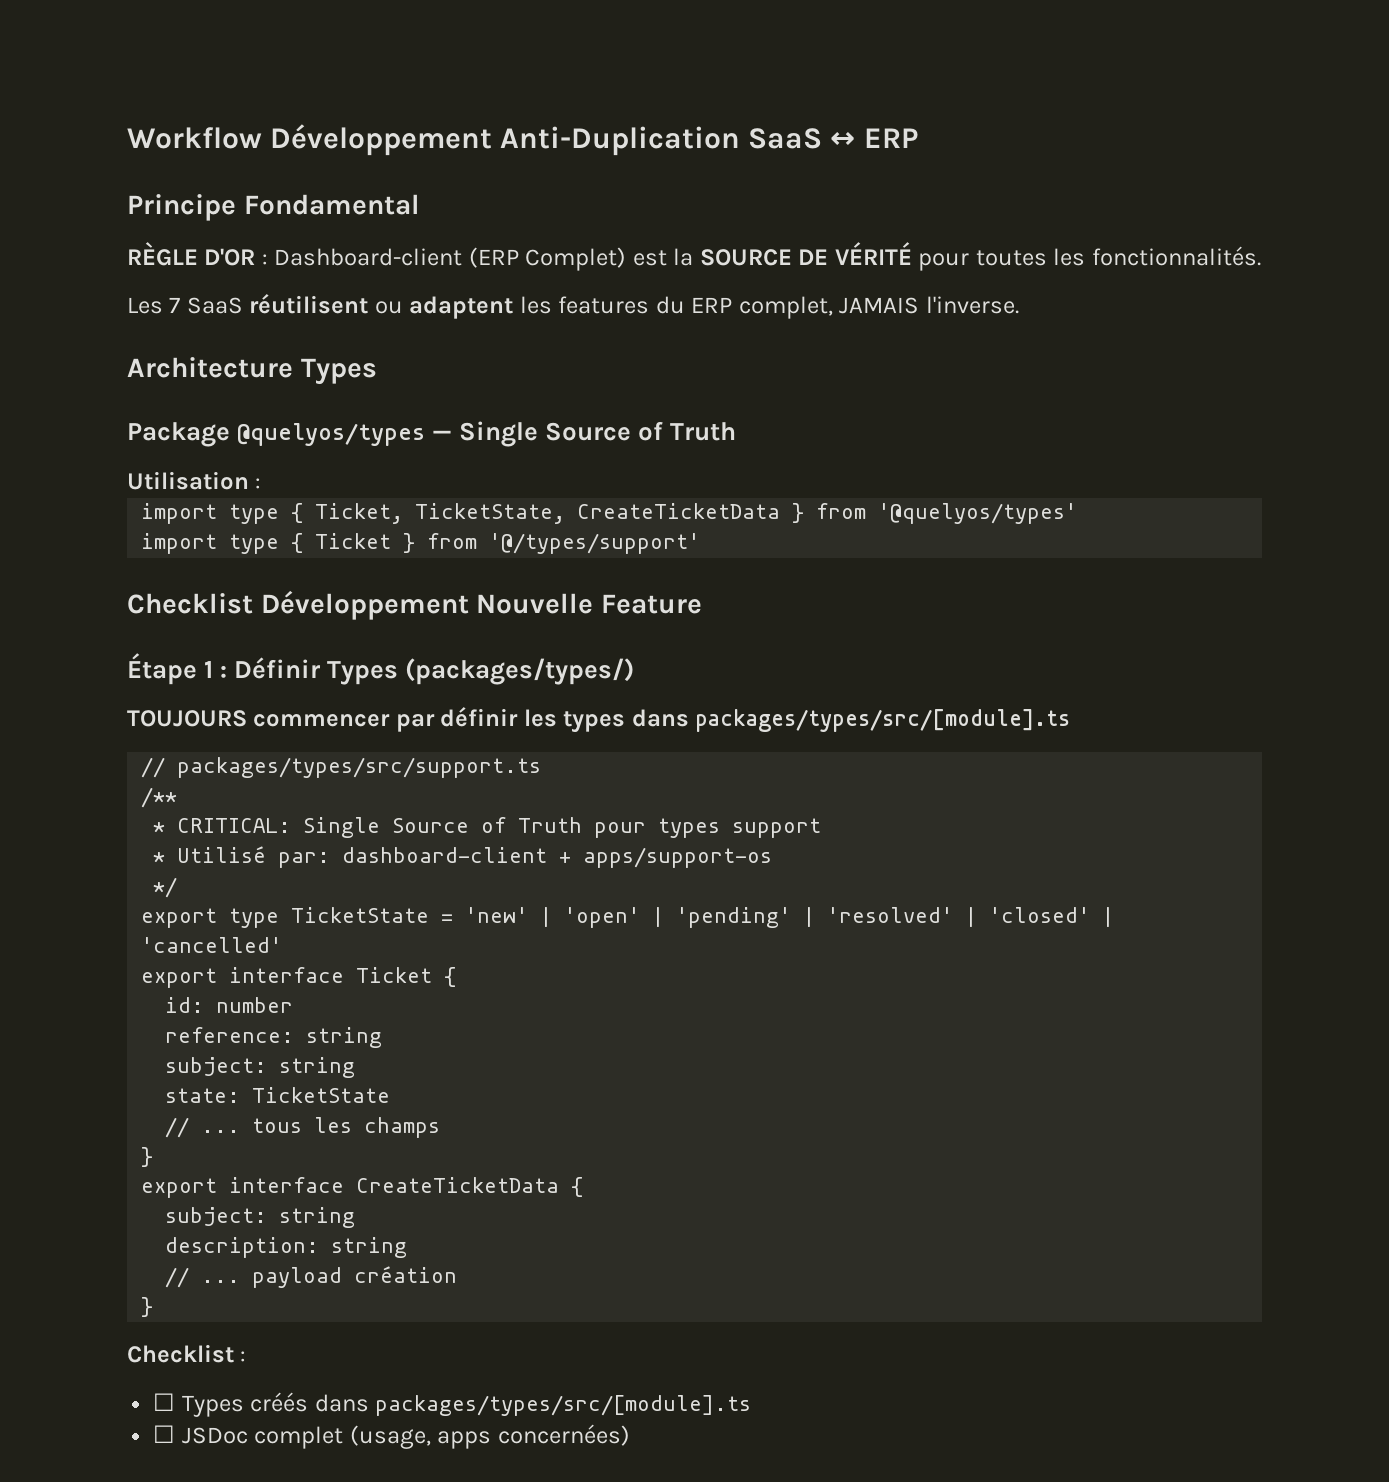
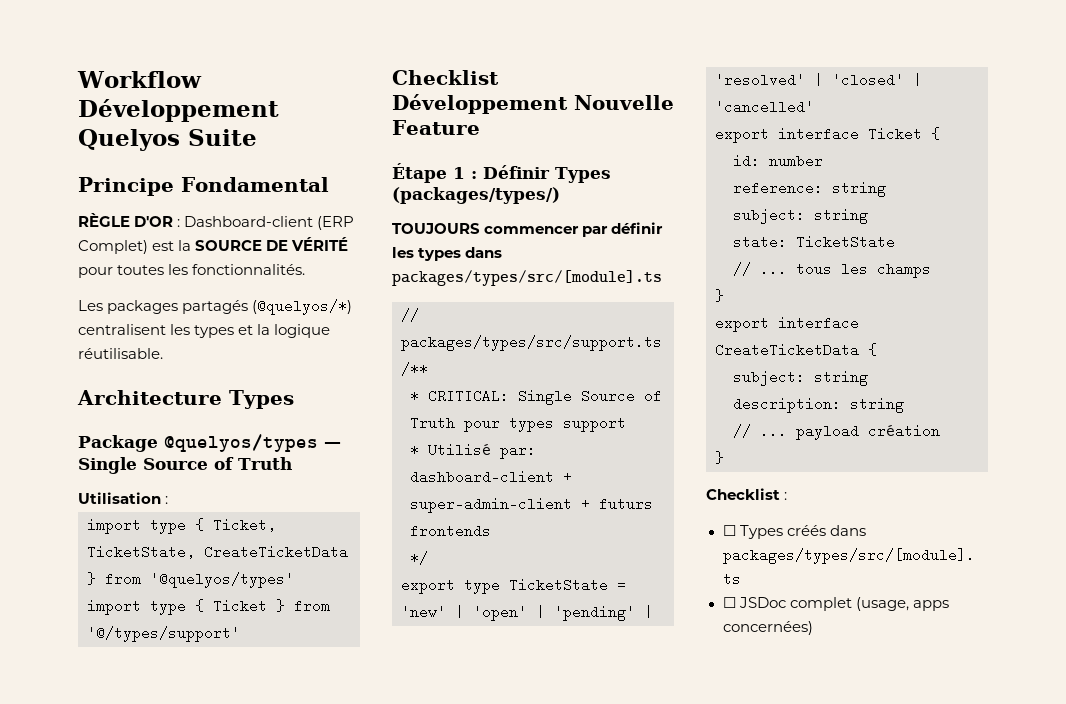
- Workflow Développement Anti-Duplication SaaS ↔ ERP
+ Workflow Développement Quelyos Suite
- Les 7 SaaS réutilisent ou adaptent les features du ERP complet, JAMAIS l'inverse.
+ Les packages partagés (@quelyos/*) centralisent les types et la logique réutilisable.
- * Utilisé par: dashboard-client + apps/support-os
+ * Utilisé par: dashboard-client + super-admin-client + futurs frontends

